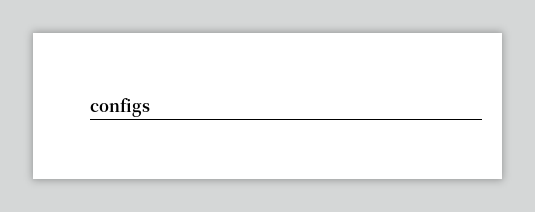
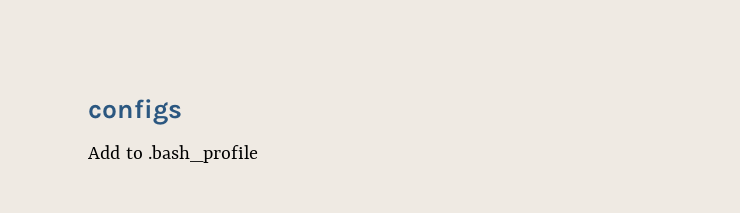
+ Add to .bash_profile

